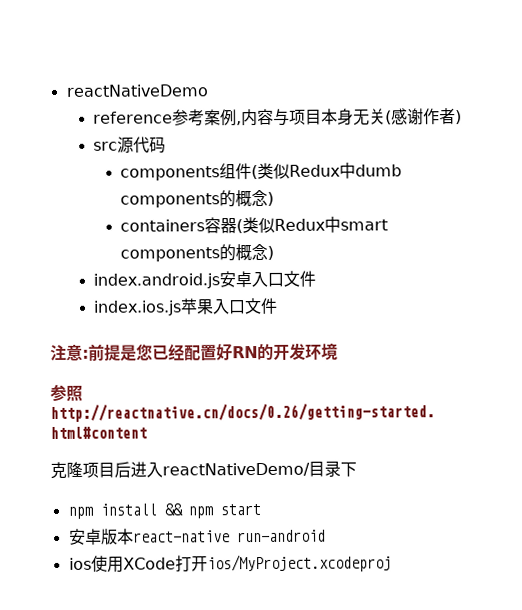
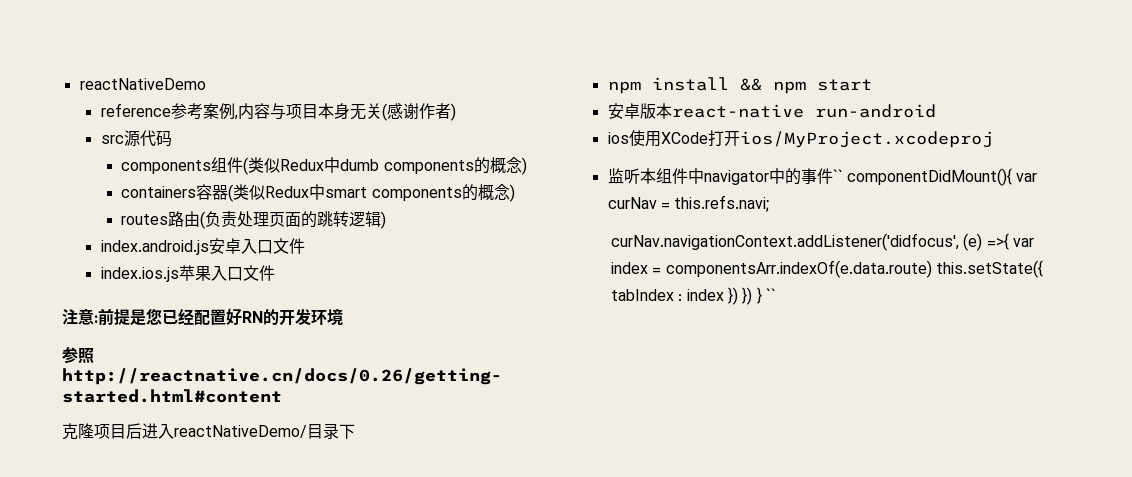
+ routes路由(负责处理页面的跳转逻辑)
+ 监听本组件中navigator中的事件`` componentDidMount(){ var curNav = this.refs.navi;
+ curNav.navigationContext.addListener('didfocus', (e) =>{ var index = componentsArr.indexOf(e.data.route) this.setState({ tabIndex : index }) }) } ``

